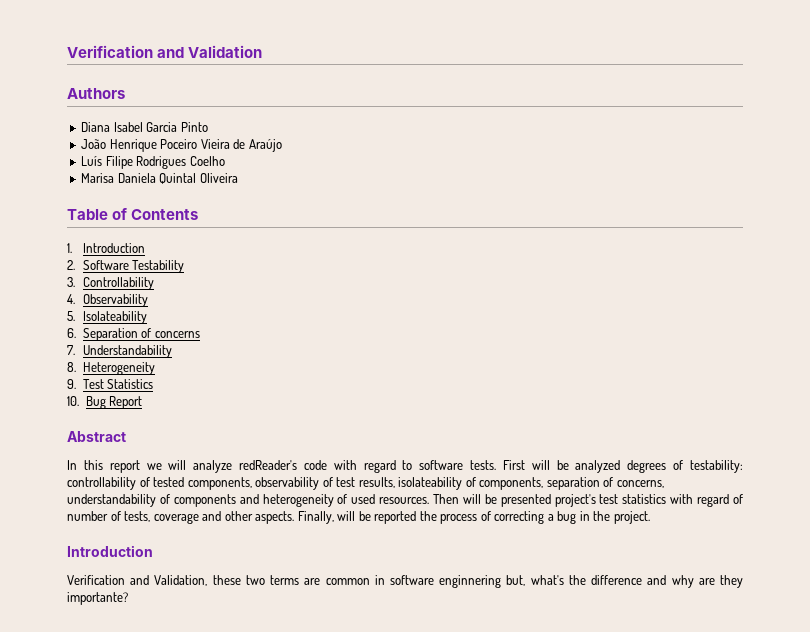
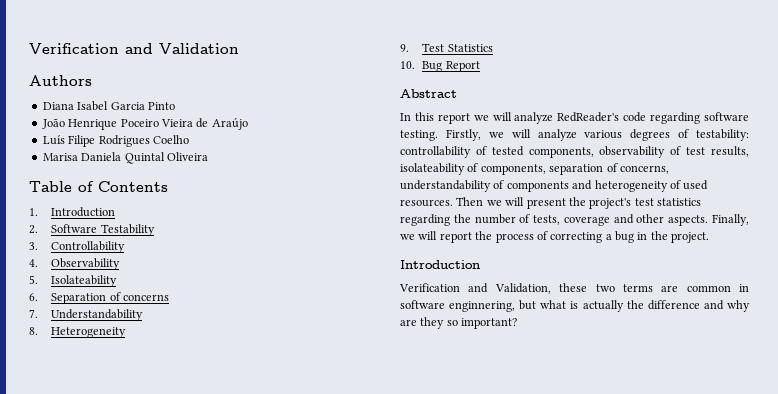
- In this report we will analyze redReader's code with regard to software tests. First will be analyzed degrees of testability: controllability of tested components, observability of test results, isolateability of components, separation of concerns, understandability of components and heterogeneity of used resources.
+ In this report we will analyze RedReader's code regarding software testing. Firstly, we will analyze various degrees of testability: controllability of tested components, observability of test results, isolateability of components, separation of concerns, understandability of components and heterogeneity of used resources.
- Then will be presented project's test statistics with regard of number of tests, coverage and other aspects.
+ Then we will present the project's test statistics regarding the number of tests, coverage and other aspects.
- Finally, will be reported the process of correcting a bug in the project.
+ Finally, we will report the process of correcting a bug in the project.
- Verification and Validation, these two terms are common in software enginnering but, what's the difference and why are they importante?
+ Verification and Validation, these two terms are common in software enginnering, but what is actually the difference and why are they so important?

